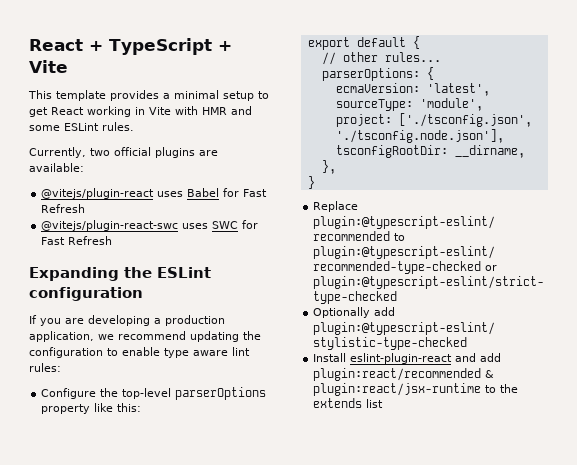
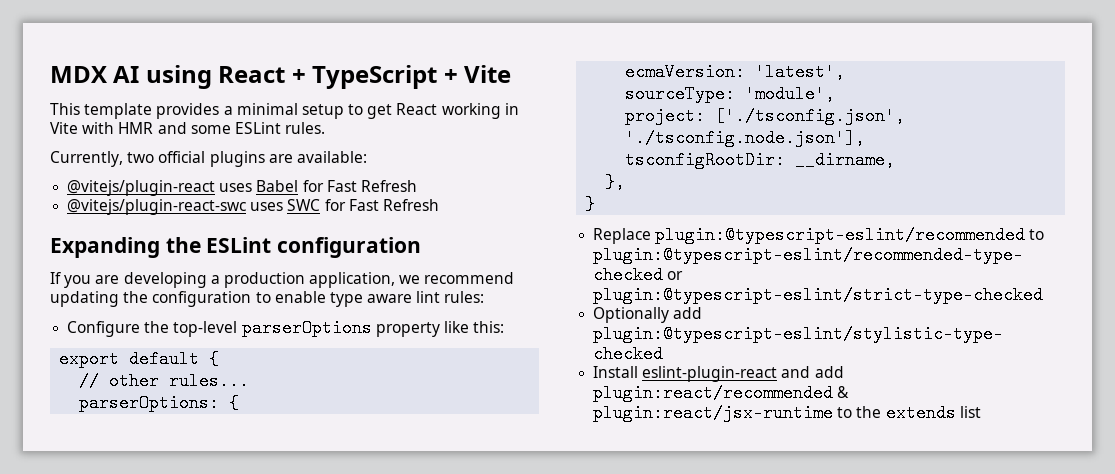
- React + TypeScript + Vite
+ MDX AI using React + TypeScript + Vite

